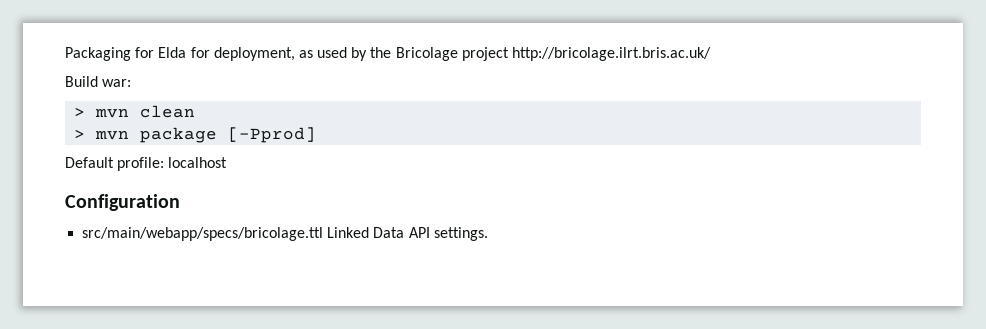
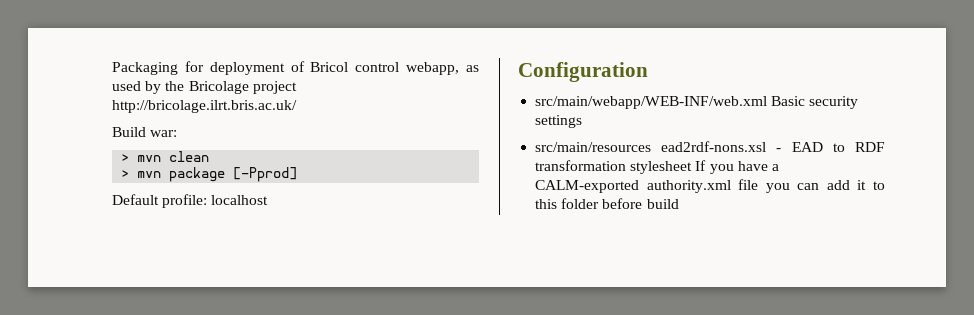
- Packaging for Elda for deployment, as used by the Bricolage project http://bricolage.ilrt.bris.ac.uk/
+ Packaging for deployment of Bricol control webapp, as used by the Bricolage project http://bricolage.ilrt.bris.ac.uk/
- src/main/webapp/specs/bricolage.ttl Linked Data API settings.
+ src/main/webapp/WEB-INF/web.xml Basic security settings
+ src/main/resources ead2rdf-nons.xsl - EAD to RDF transformation stylesheet If you have a CALM-exported authority.xml file you can add it to this folder before build

